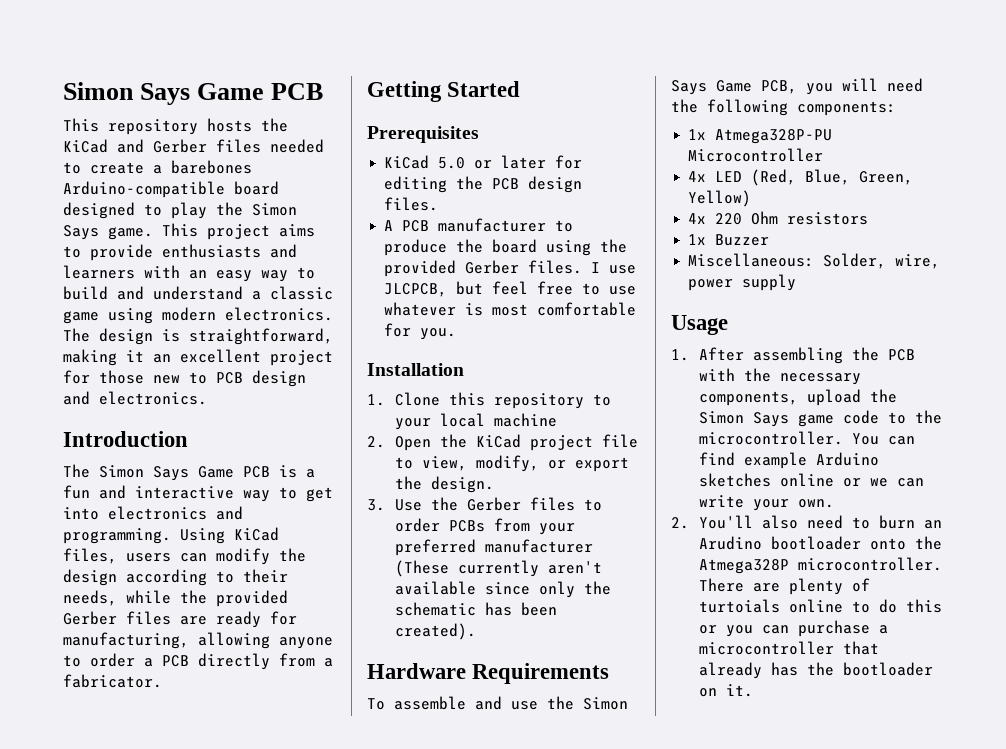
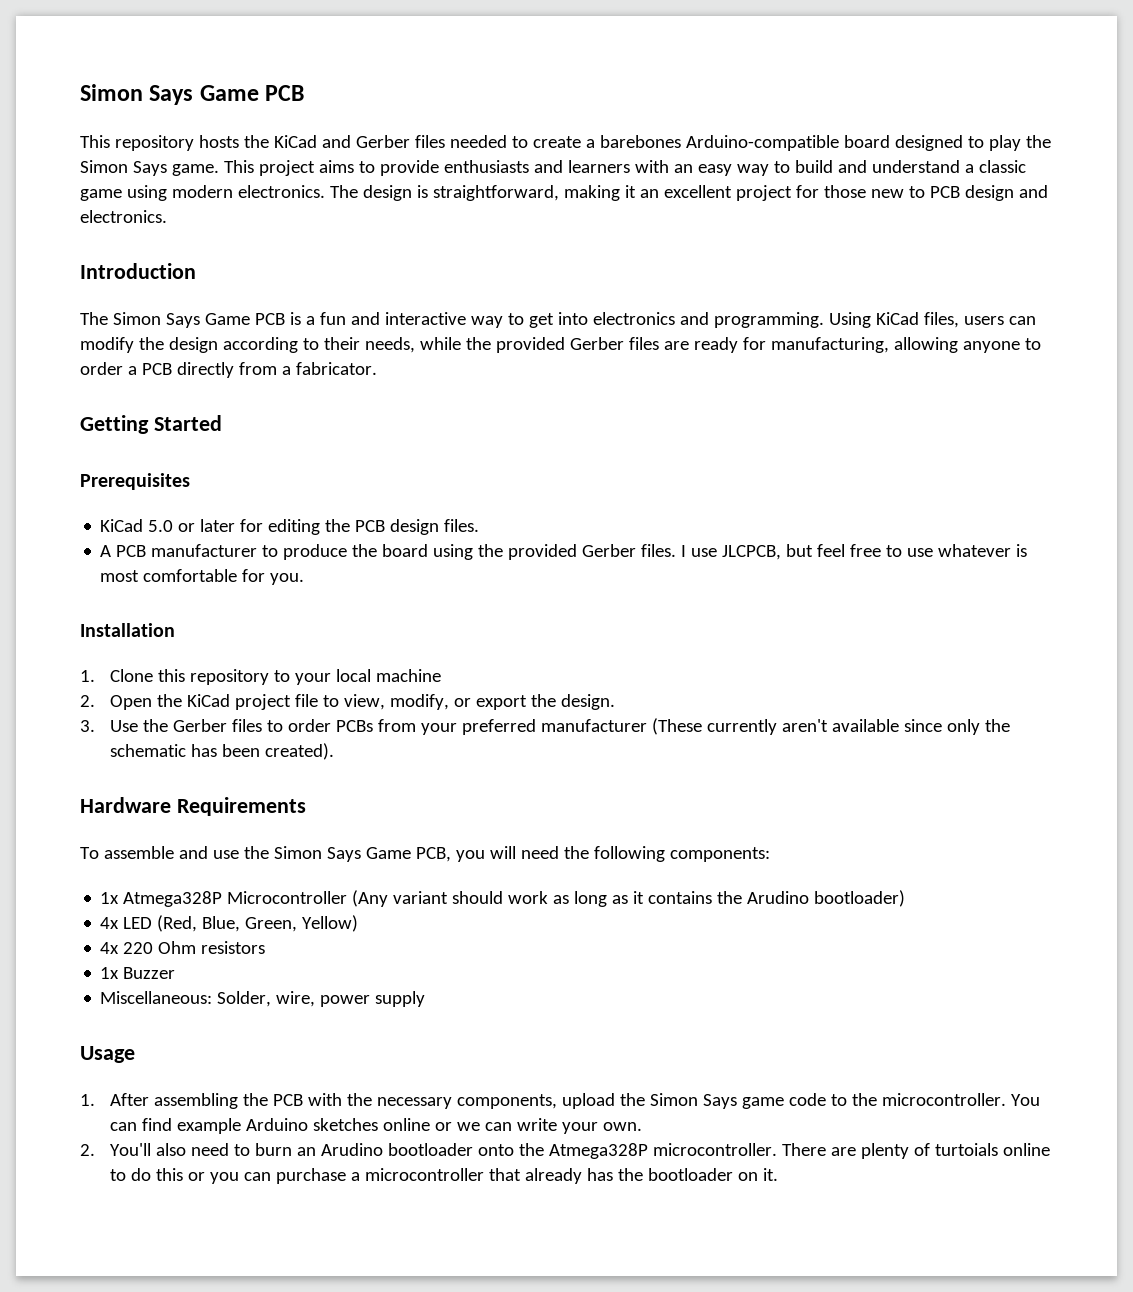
- 1x Atmega328P-PU Microcontroller
+ 1x Atmega328P Microcontroller (Any variant should work as long as it contains the Arudino bootloader)

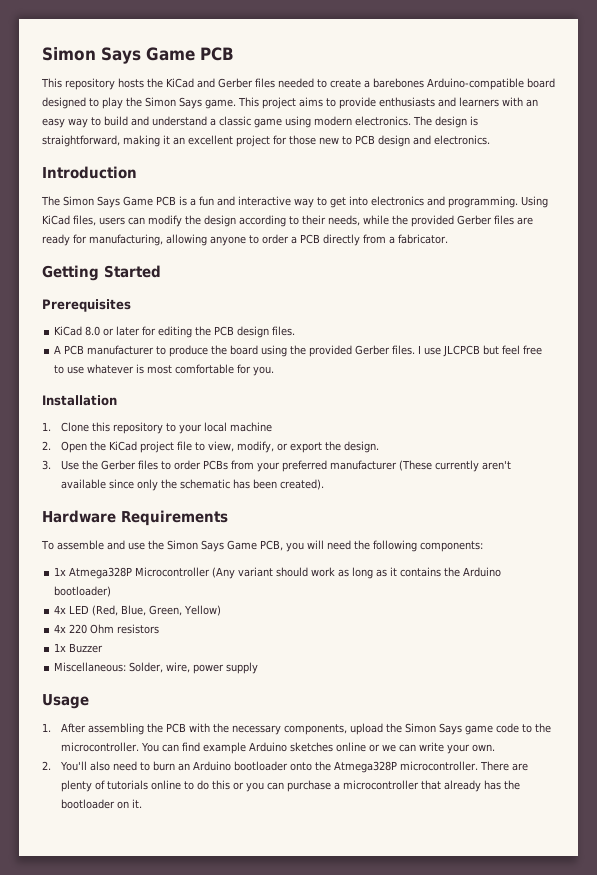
- KiCad 5.0 or later for editing the PCB design files.
+ KiCad 8.0 or later for editing the PCB design files.
- I use JLCPCB, but feel free to use whatever is most comfortable for you.
+ I use JLCPCB but feel free to use whatever is most comfortable for you.
- 1x Atmega328P Microcontroller (Any variant should work as long as it contains the Arudino bootloader)
+ 1x Atmega328P Microcontroller (Any variant should work as long as it contains the Arduino bootloader)
- 2. You'll also need to burn an Arudino bootloader onto the Atmega328P microcontroller.
+ 2. You'll also need to burn an Arduino bootloader onto the Atmega328P microcontroller.
- There are plenty of turtoials online to do this or you can purchase a microcontroller that already has the bootloader on it.
+ There are plenty of tutorials online to do this or you can purchase a microcontroller that already has the bootloader on it.

